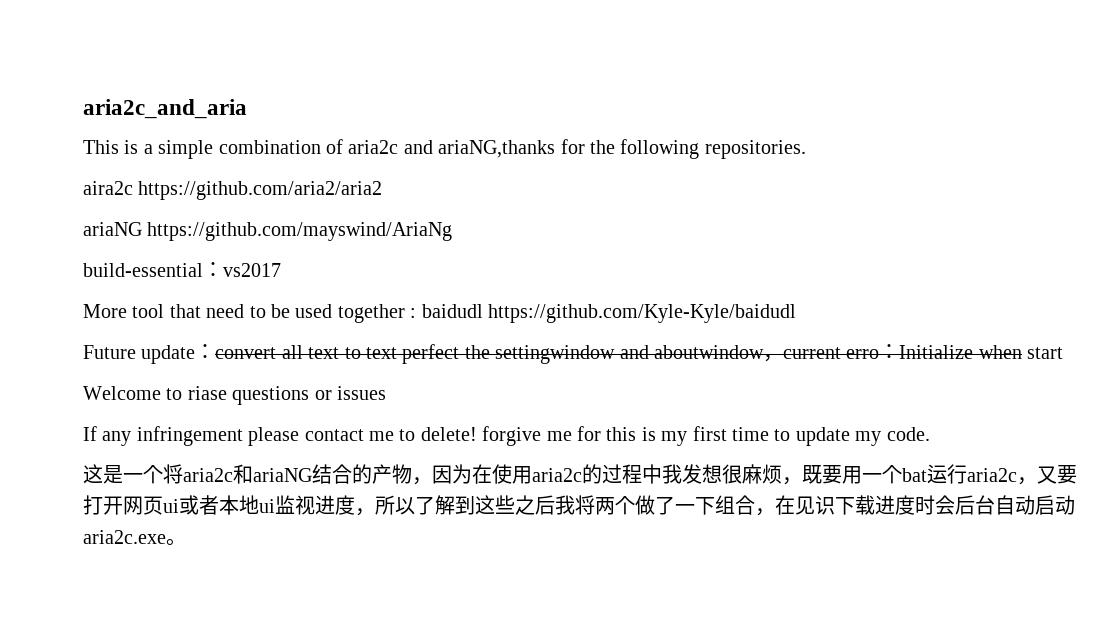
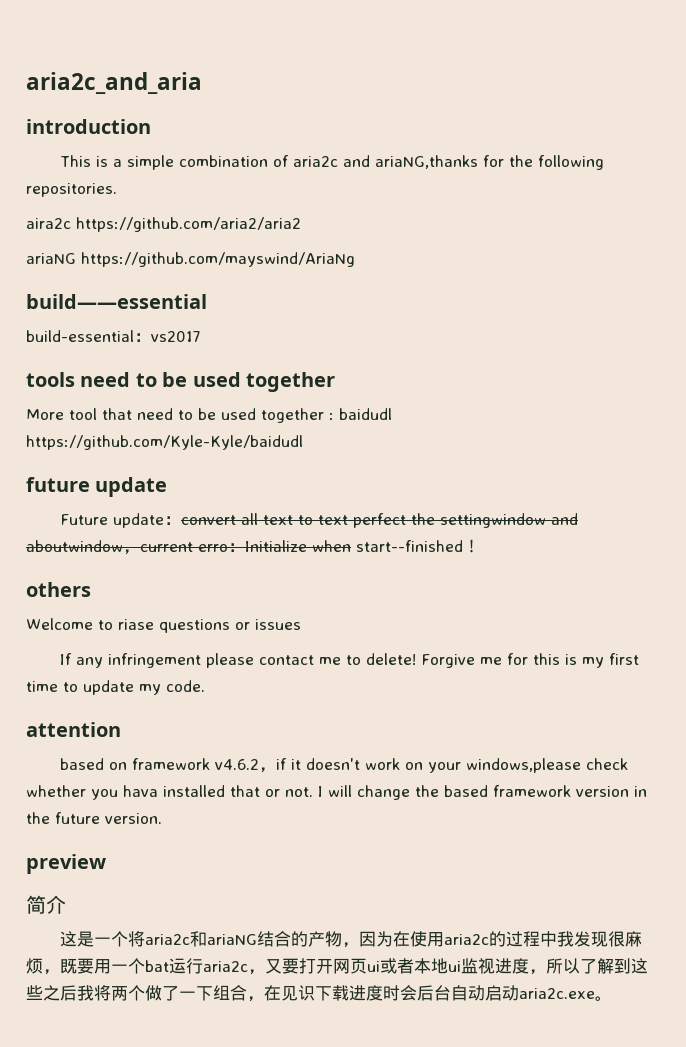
+ introduction
+ build——essential
+ tools need to be used together
+ future update
- Future update：convert all text to text perfect the settingwindow and aboutwindow，current erro：Initialize when start
+ Future update：convert all text to text perfect the settingwindow and aboutwindow，current erro：Initialize when start--finished！
+ others
- If any infringement please contact me to delete! forgive me for this is my first time to update my code.
+ If any infringement please contact me to delete! Forgive me for this is my first time to update my code.
+ attention
+ based on framework v4.6.2，if it doesn't work on your windows,please check whether you hava installed that or not. I will change the based framework version in the future version.
+ preview
+ 简介
- 这是一个将aria2c和ariaNG结合的产物，因为在使用aria2c的过程中我发想很麻烦，既要用一个bat运行aria2c，又要打开网页ui或者本地ui监视进度，所以了解到这些之后我将两个做了一下组合，在见识下载进度时会后台自动启动aria2c.exe。
+ 这是一个将aria2c和ariaNG结合的产物，因为在使用aria2c的过程中我发现很麻烦，既要用一个bat运行aria2c，又要打开网页ui或者本地ui监视进度，所以了解到这些之后我将两个做了一下组合，在见识下载进度时会后台自动启动aria2c.exe。

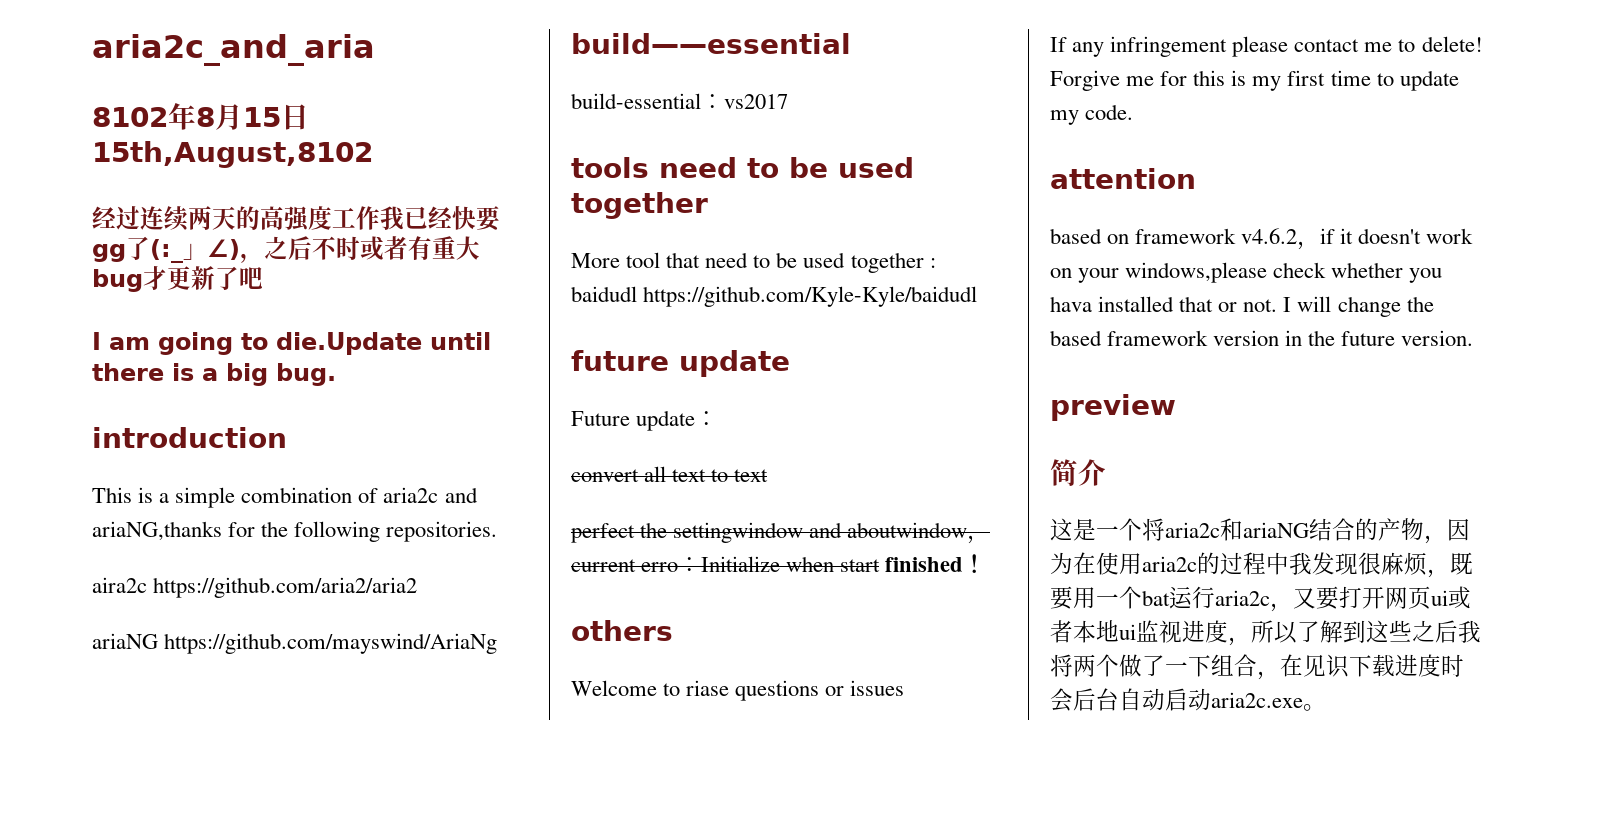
+ 8102年8月15日15th,August,8102
+ 经过连续两天的高强度工作我已经快要gg了(:_」∠)，之后不时或者有重大bug才更新了吧
+ I am going to die.Update until there is a big bug.
- Future update：convert all text to text perfect the settingwindow and aboutwindow，current erro：Initialize when start--finished！
+ Future update：
+ convert all text to text
+ perfect the settingwindow and aboutwindow，current erro：Initialize when start finished！

